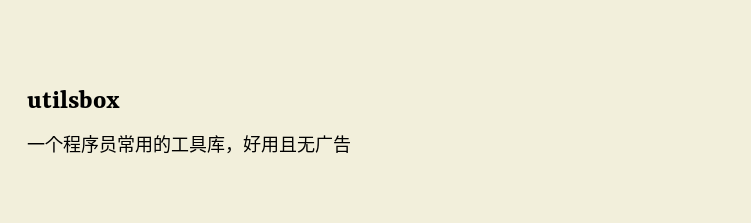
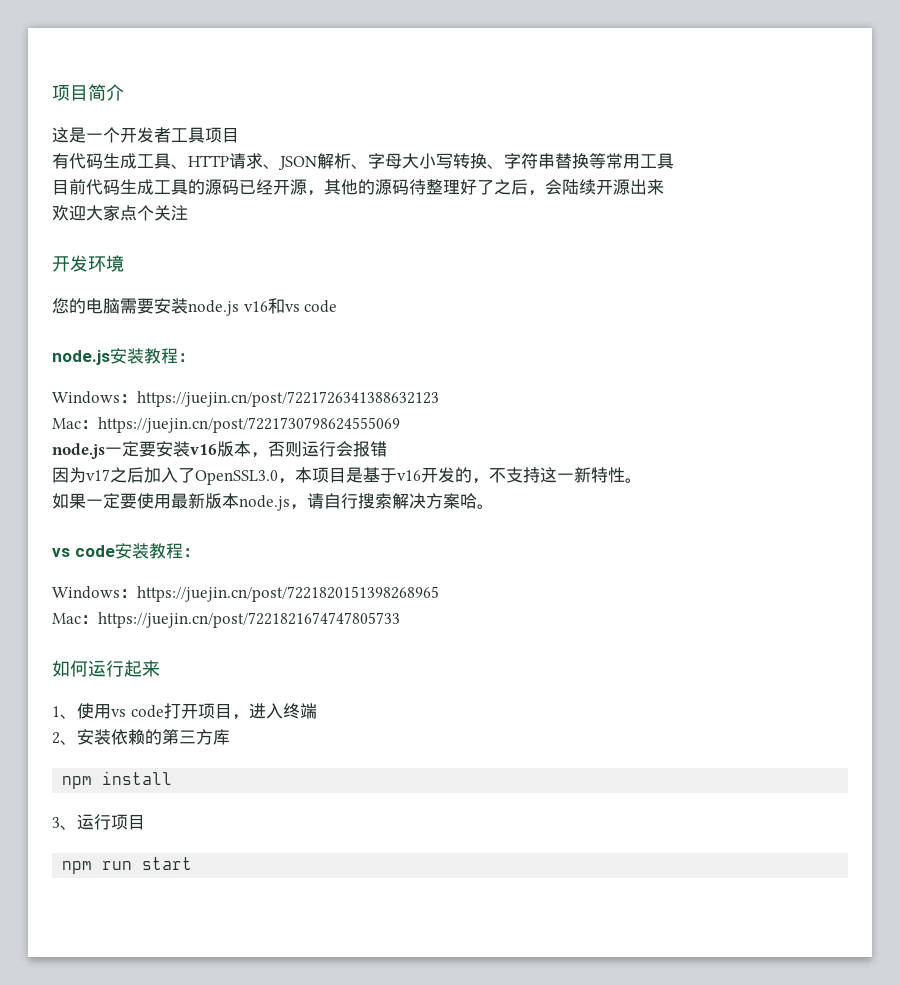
- utilsbox
- 一个程序员常用的工具库，好用且无广告
+ 项目简介
+ 这是一个开发者工具项目
+ 有代码生成工具、HTTP请求、JSON解析、字母大小写转换、字符串替换等常用工具
+ 目前代码生成工具的源码已经开源，其他的源码待整理好了之后，会陆续开源出来
+ 欢迎大家点个关注
+ 开发环境
+ 您的电脑需要安装node.js v16和vs code
+ node.js安装教程：
+ Windows：https://juejin.cn/post/7221726341388632123
+ Mac：https://juejin.cn/post/7221730798624555069
+ node.js一定要安装v16版本，否则运行会报错
+ 因为v17之后加入了OpenSSL3.0，本项目是基于v16开发的，不支持这一新特性。
+ 如果一定要使用最新版本node.js，请自行搜索解决方案哈。
+ vs code安装教程：
+ Windows：https://juejin.cn/post/7221820151398268965
+ Mac：https://juejin.cn/post/7221821674747805733
+ 如何运行起来
+ 1、使用vs code打开项目，进入终端
+ 2、安装依赖的第三方库
+ npm install
+ 3、运行项目
+ npm run start

